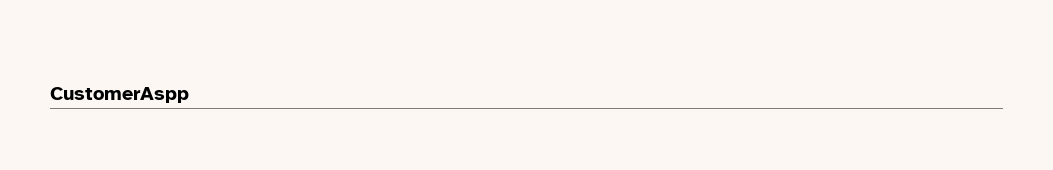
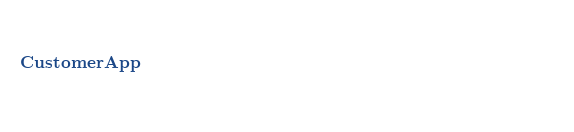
- CustomerAspp
+ CustomerApp

